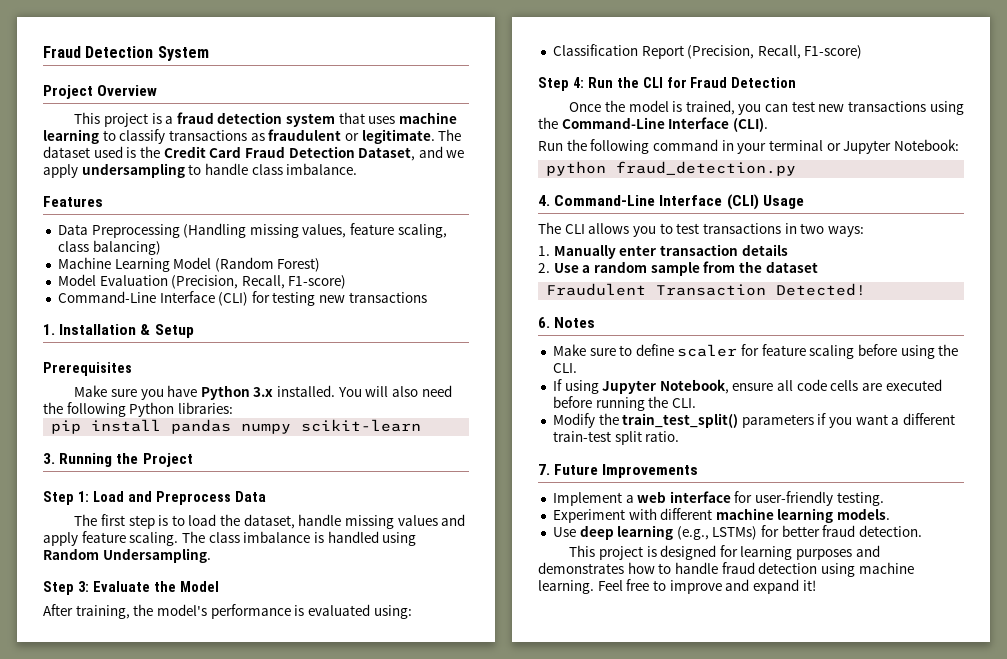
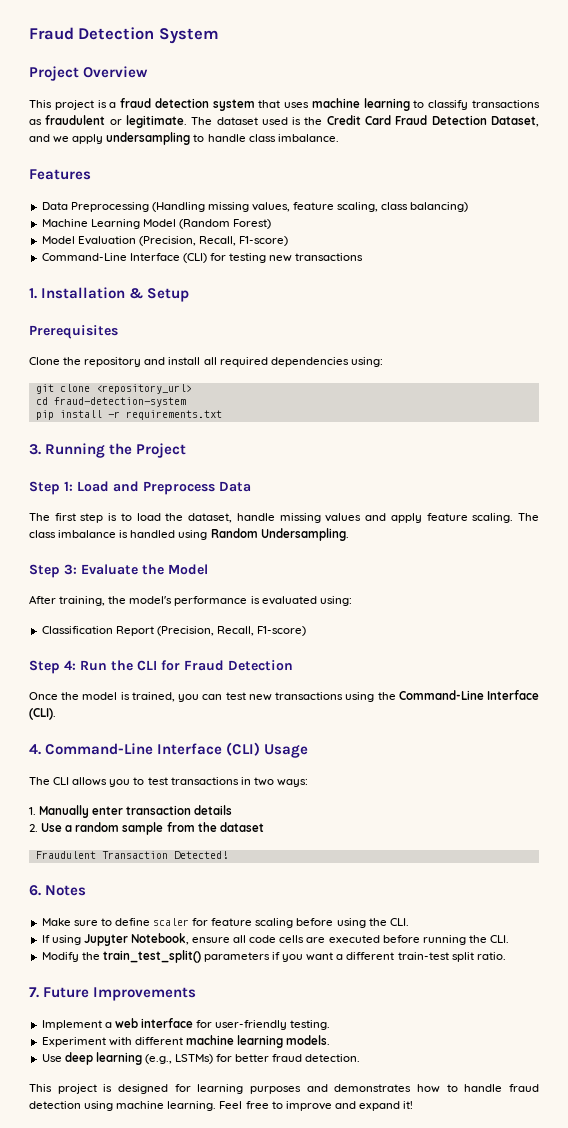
- Make sure you have Python 3.x installed. You will also need the following Python libraries:
+ Clone the repository and install all required dependencies using:
+ git clone <repository_url>
+ cd fraud-detection-system
- pip install pandas numpy scikit-learn
+ pip install -r requirements.txt
- Run the following command in your terminal or Jupyter Notebook:
- python fraud_detection.py

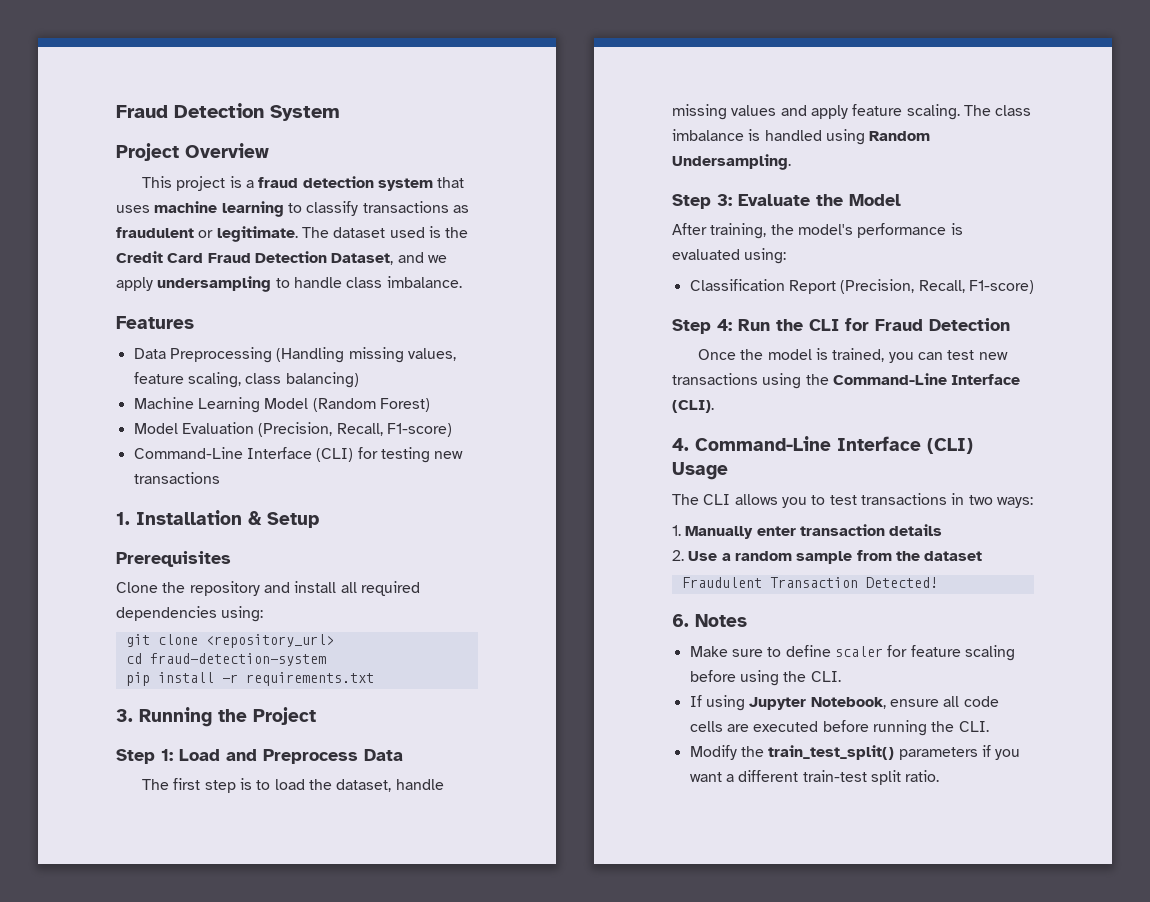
- 7. Future Improvements
- Implement a web interface for user-friendly testing.
- Experiment with different machine learning models.
- Use deep learning (e.g., LSTMs) for better fraud detection.
- This project is designed for learning purposes and demonstrates how to handle fraud detection using machine learning. Feel free to improve and expand it!

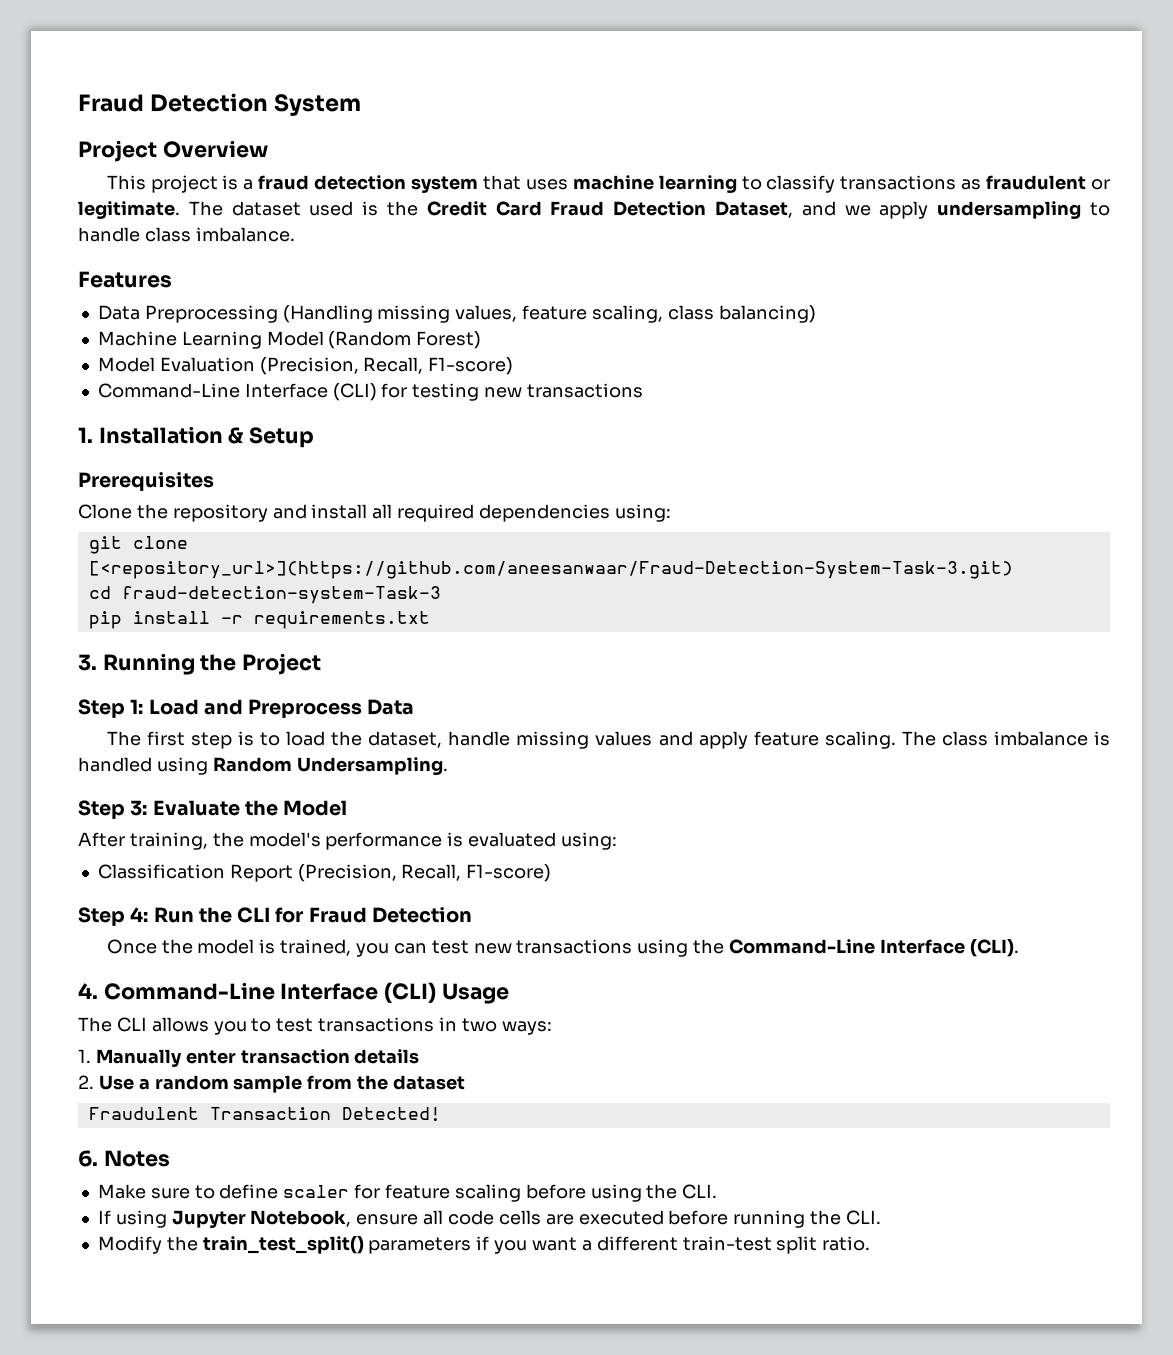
- git clone <repository_url>
+ git clone [<repository_url>](https://github.com/aneesanwaar/Fraud-Detection-System-Task-3.git)
- cd fraud-detection-system
+ cd fraud-detection-system-Task-3

